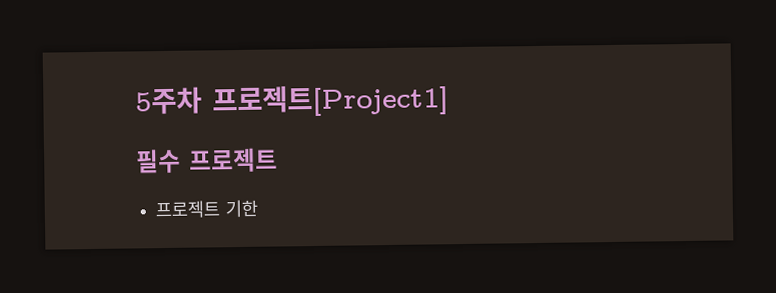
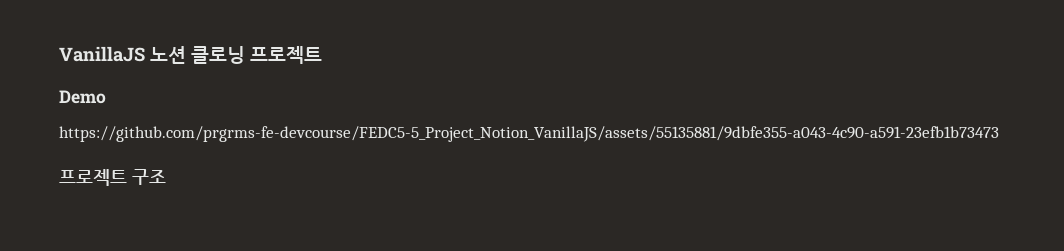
- 5주차 프로젝트[Project1]
- 필수 프로젝트
- 프로젝트 기한
+ VanillaJS 노션 클로닝 프로젝트
+ Demo
+ https://github.com/prgrms-fe-devcourse/FEDC5-5_Project_Notion_VanillaJS/assets/55135881/9dbfe355-a043-4c90-a591-23efb1b73473
+ 프로젝트 구조

